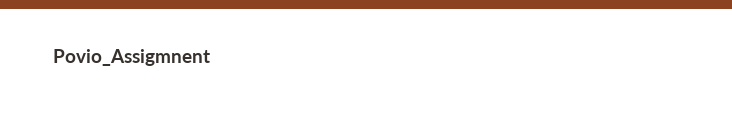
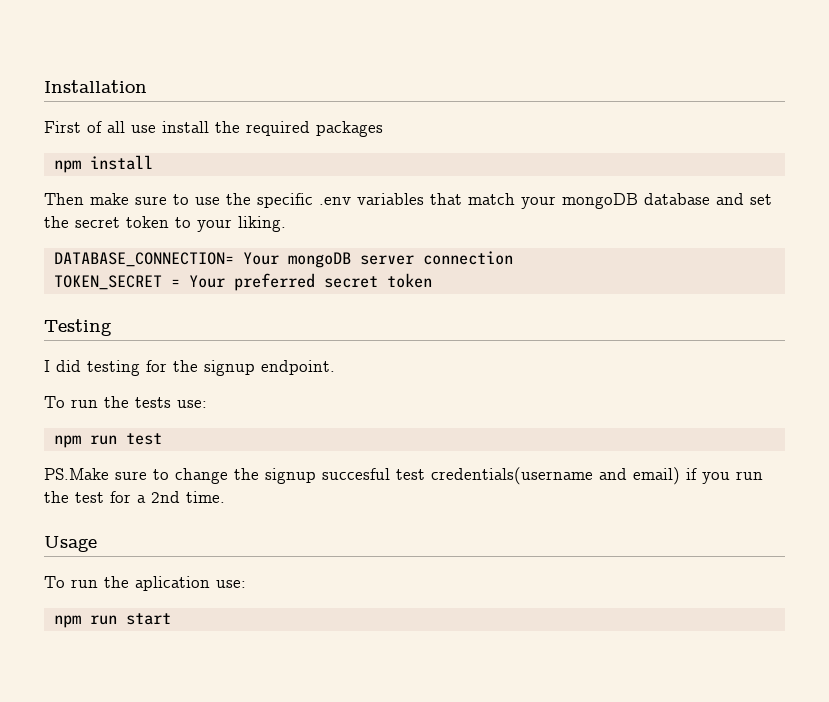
- Povio_Assigmnent
+ Installation
+ First of all use install the required packages
+ npm install
+ Then make sure to use the specific .env variables that match your mongoDB database and set the secret token to your liking.
+ DATABASE_CONNECTION= Your mongoDB server connection
+ TOKEN_SECRET = Your preferred secret token
+ Testing
+ I did testing for the signup endpoint.
+ To run the tests use:
+ npm run test
+ PS.Make sure to change the signup succesful test credentials(username and email) if you run the test for a 2nd time.
+ Usage
+ To run the aplication use:
+ npm run start

